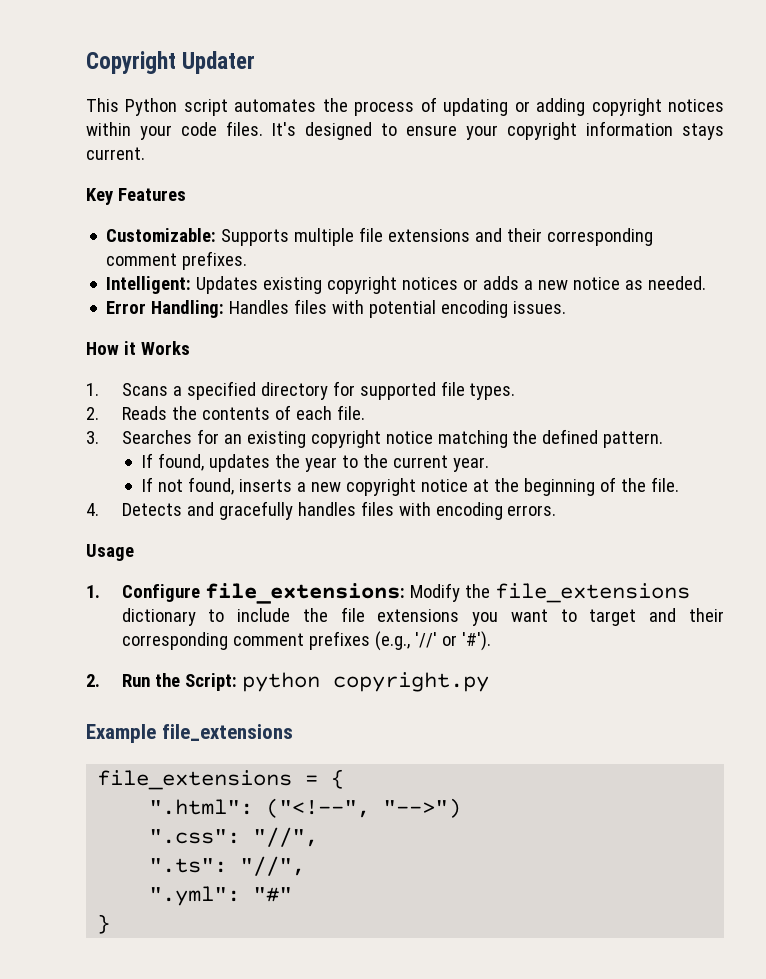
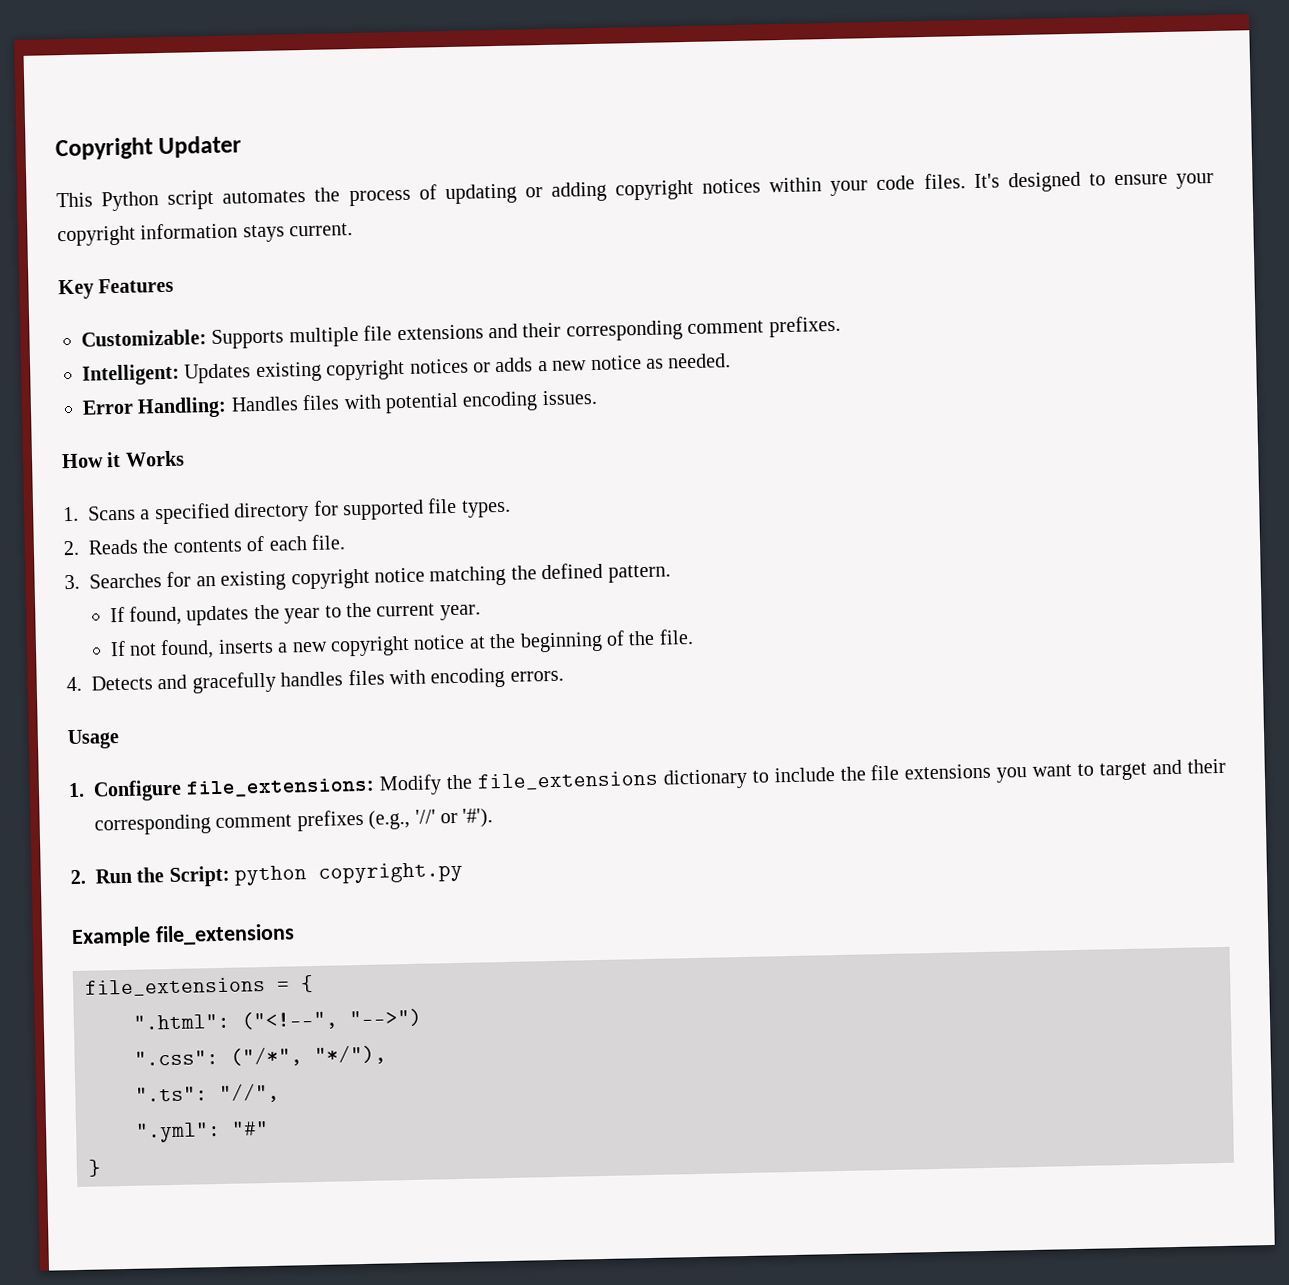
- ".css": "//",
+ ".css": ("/*", "*/"),

